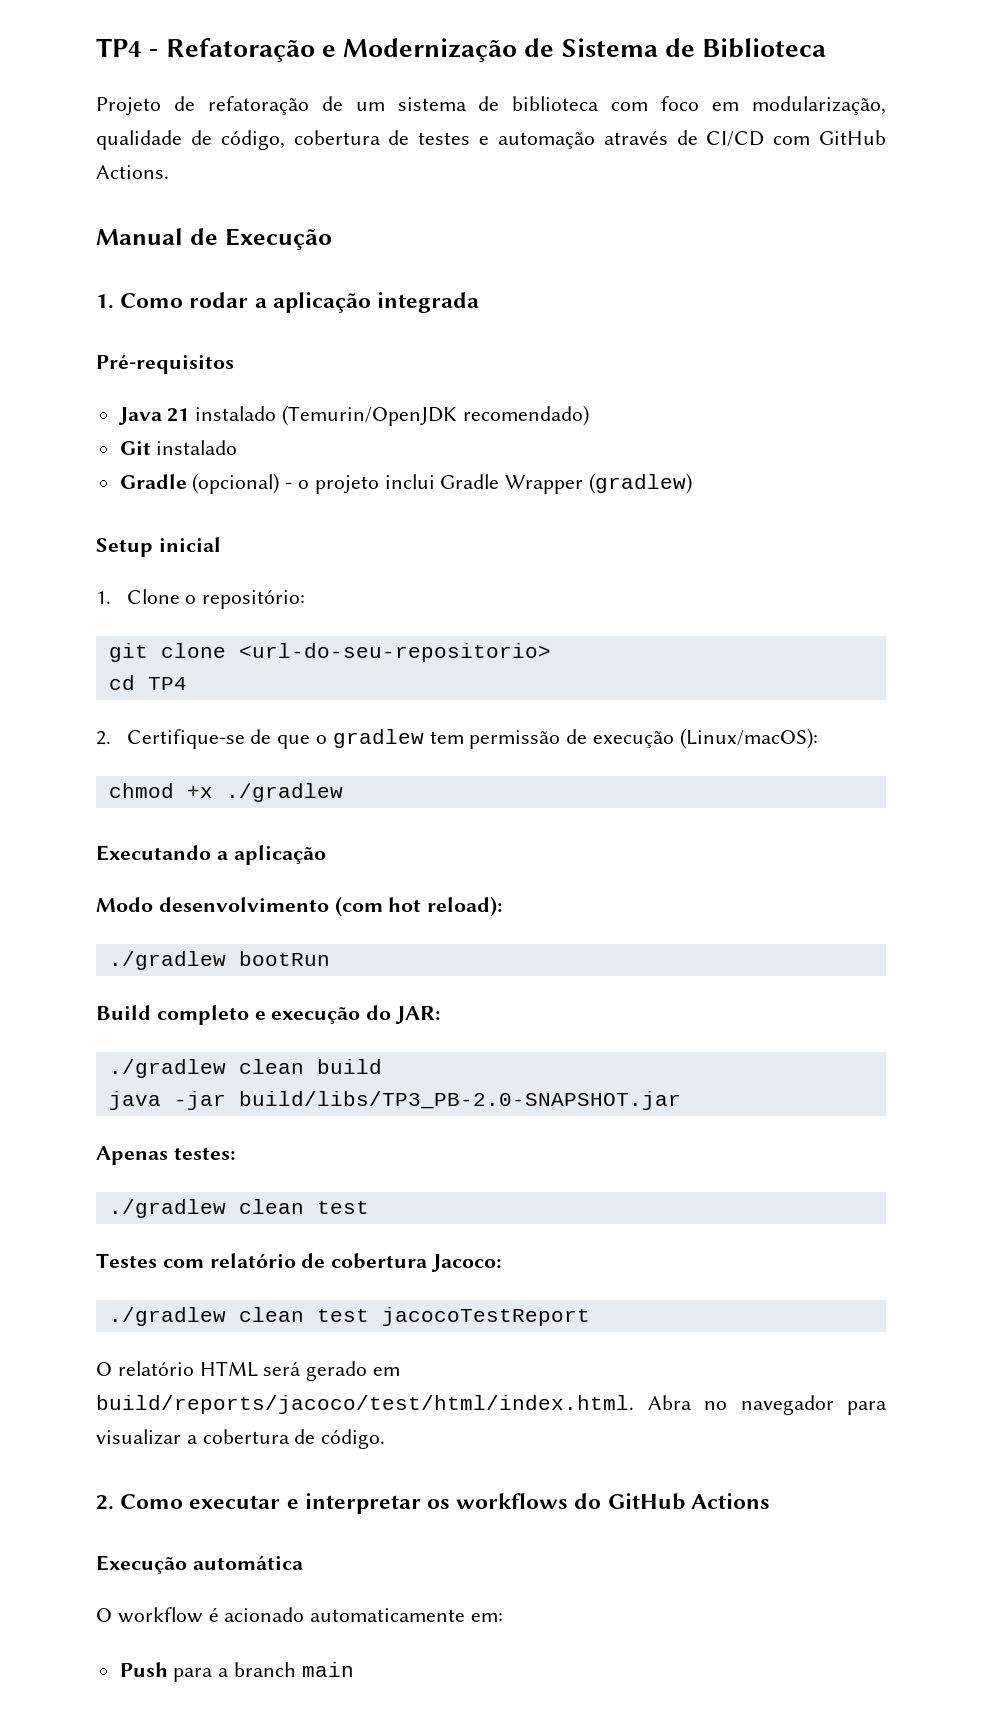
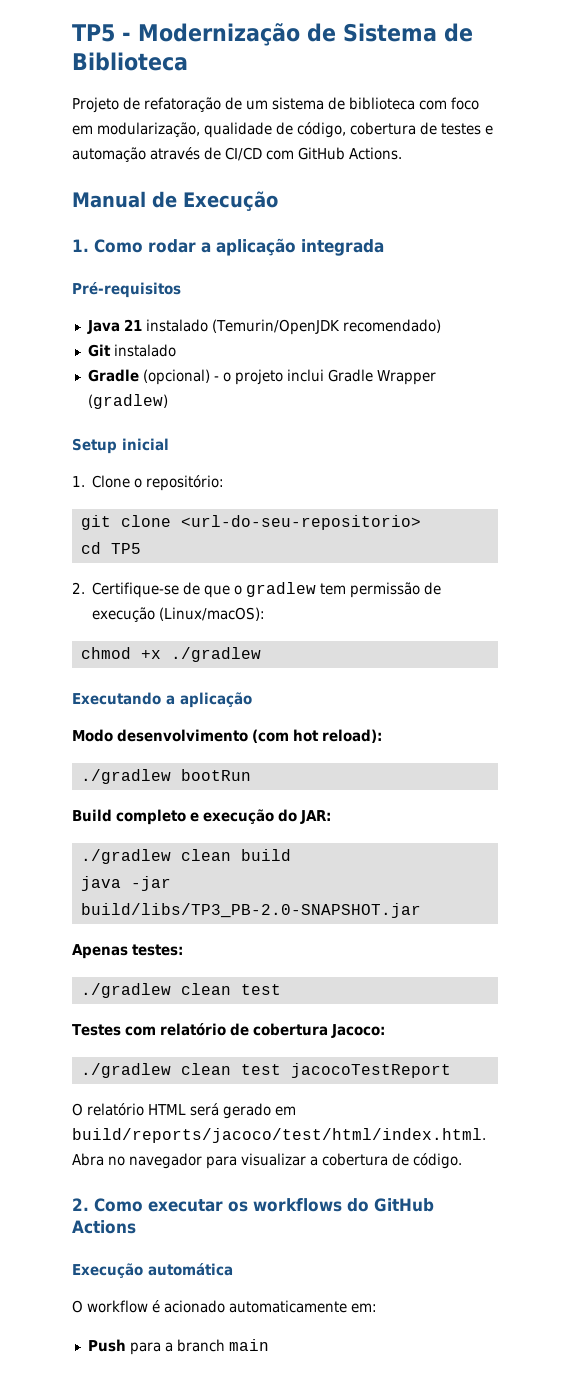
- TP4 - Refatoração e Modernização de Sistema de Biblioteca
+ TP5 - Modernização de Sistema de Biblioteca
- cd TP4
+ cd TP5
- 2. Como executar e interpretar os workflows do GitHub Actions
+ 2. Como executar os workflows do GitHub Actions

